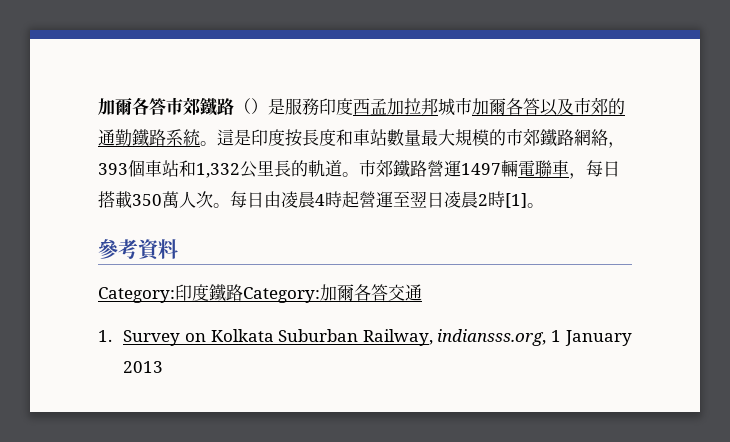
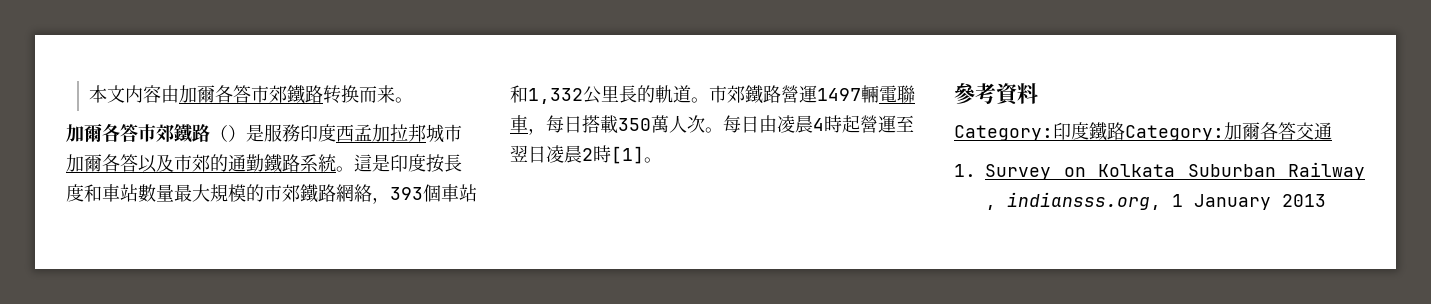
+ 本文内容由加爾各答市郊鐵路转换而来。
- 1. Survey on Kolkata Suburban Railway, indiansss.org, 1 January 2013
+ 1. Survey on Kolkata Suburban Railway , indiansss.org, 1 January 2013

